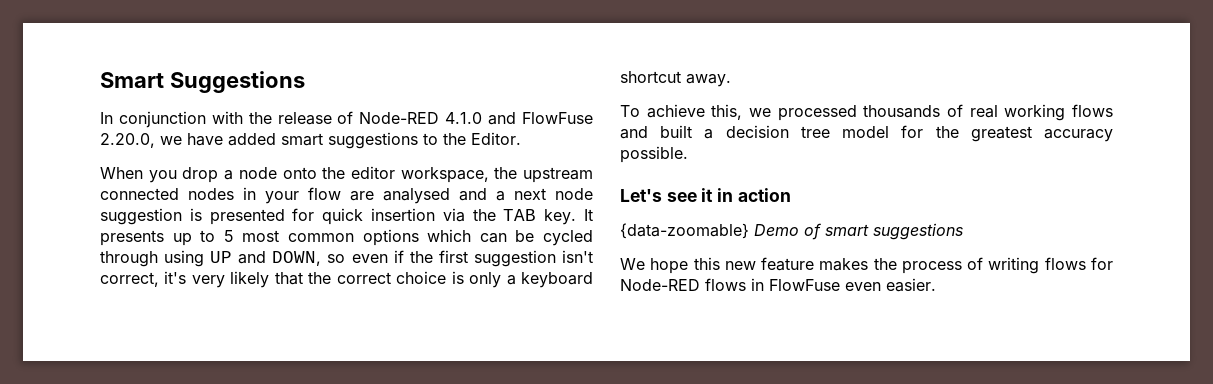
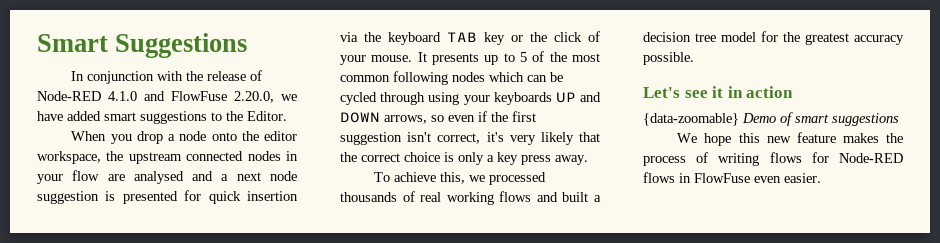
- When you drop a node onto the editor workspace, the upstream connected nodes in your flow are analysed and a next node suggestion is presented for quick insertion via the TAB key.
+ When you drop a node onto the editor workspace, the upstream connected nodes in your flow are analysed and a next node suggestion is presented for quick insertion via the keyboard TAB key or the click of your mouse.
- It presents up to 5 most common options which can be cycled through using UP and DOWN, so even if the first suggestion isn't correct, it's very likely that the correct choice is only a keyboard shortcut away.
+ It presents up to 5 of the most common following nodes which can be cycled through using your keyboards UP and DOWN arrows, so even if the first suggestion isn't correct, it's very likely that the correct choice is only a key press away.

